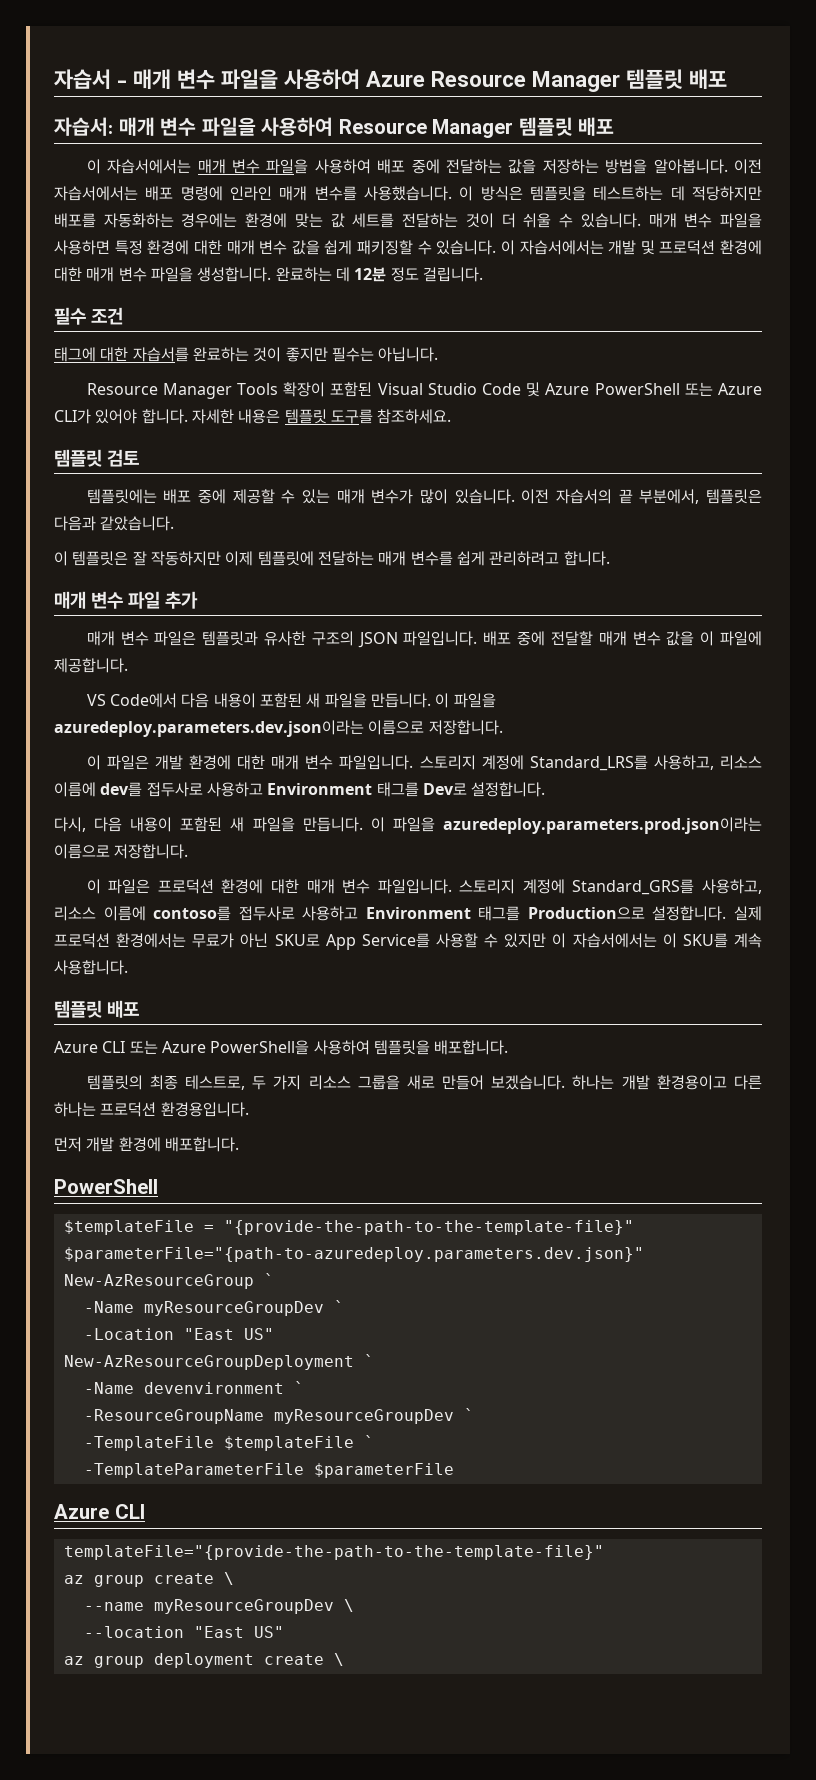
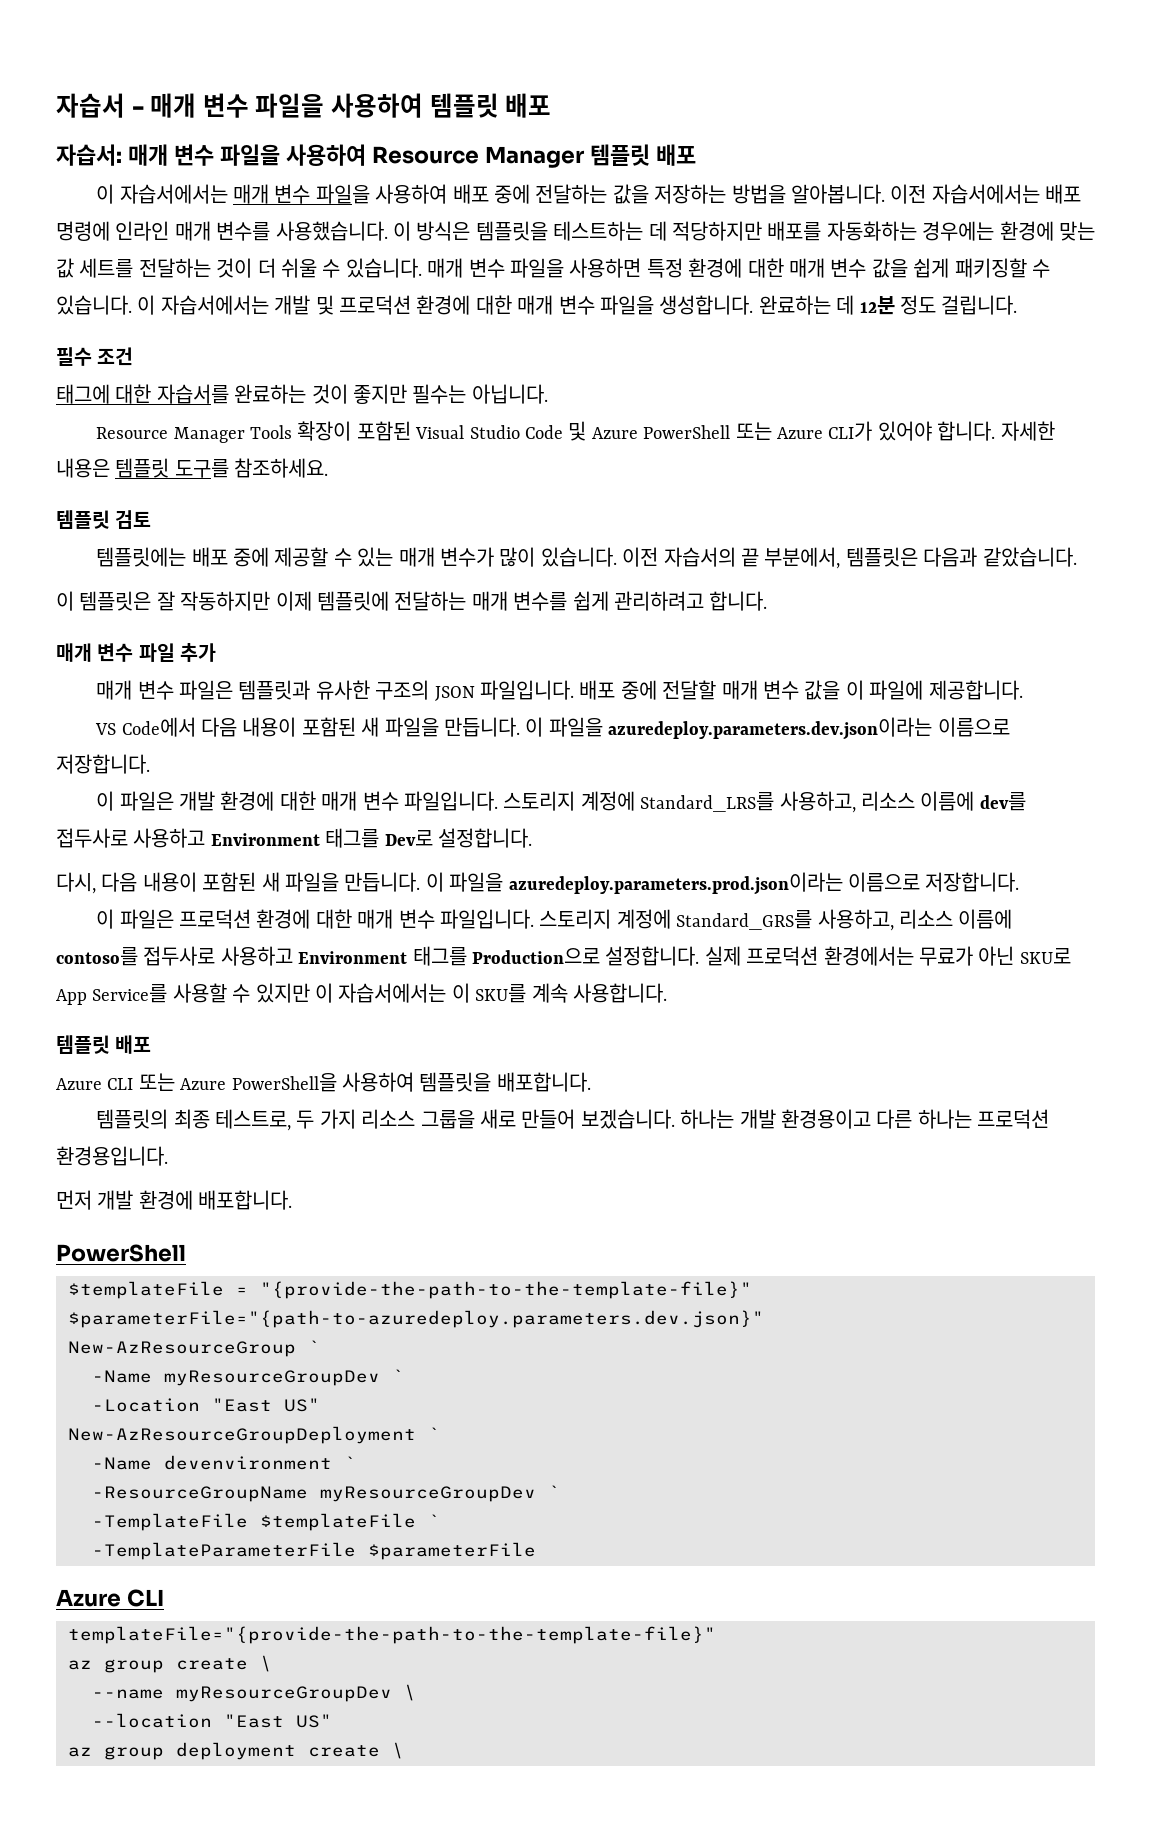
- 자습서 - 매개 변수 파일을 사용하여 Azure Resource Manager 템플릿 배포
+ 자습서 - 매개 변수 파일을 사용하여 템플릿 배포

